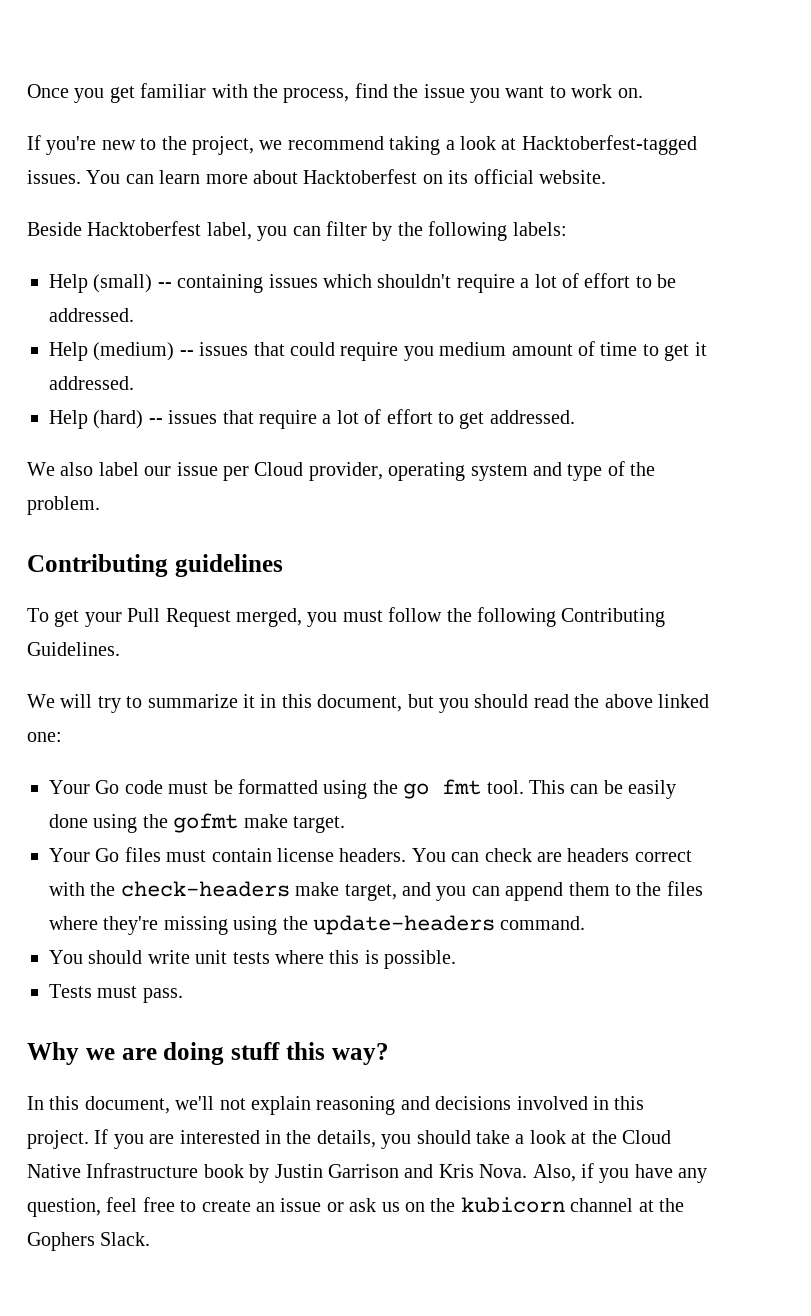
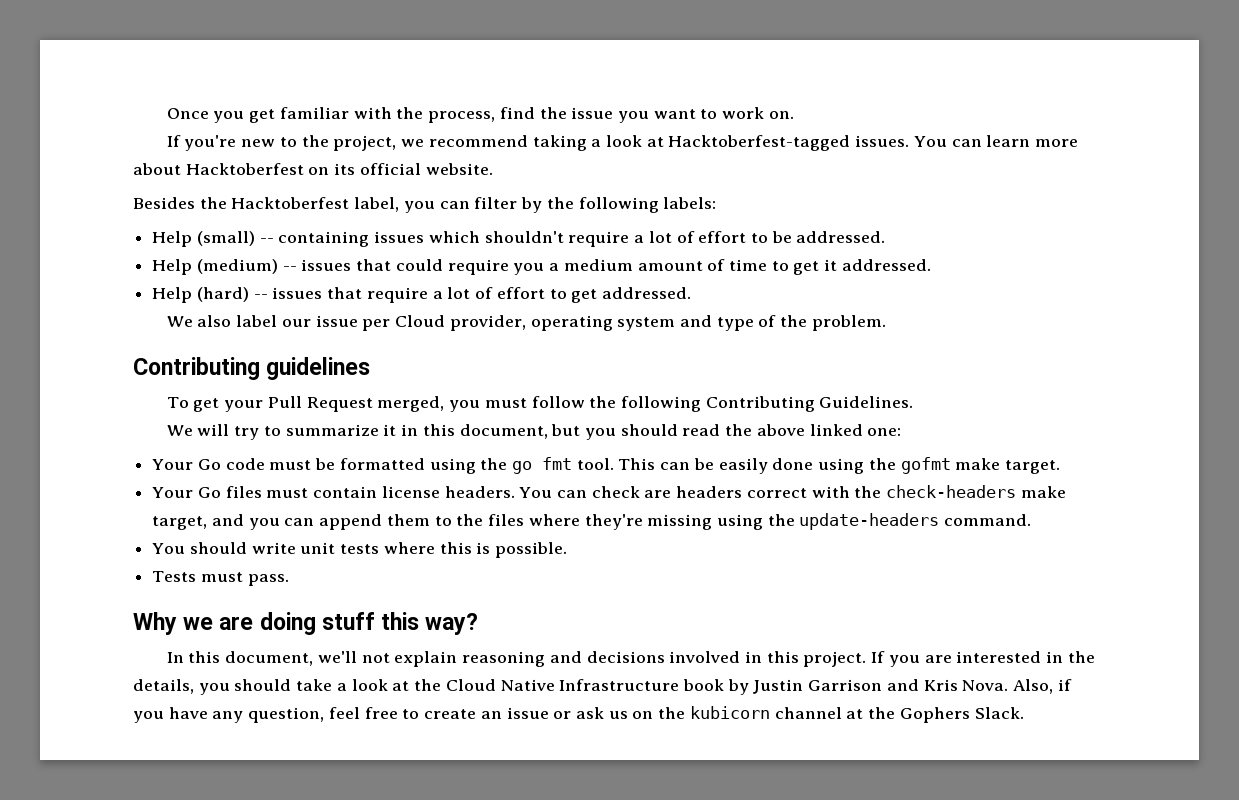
- Beside Hacktoberfest label, you can filter by the following labels:
+ Besides the Hacktoberfest label, you can filter by the following labels:
- Help (medium) -- issues that could require you medium amount of time to get it addressed.
+ Help (medium) -- issues that could require you a medium amount of time to get it addressed.

